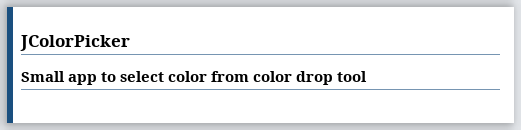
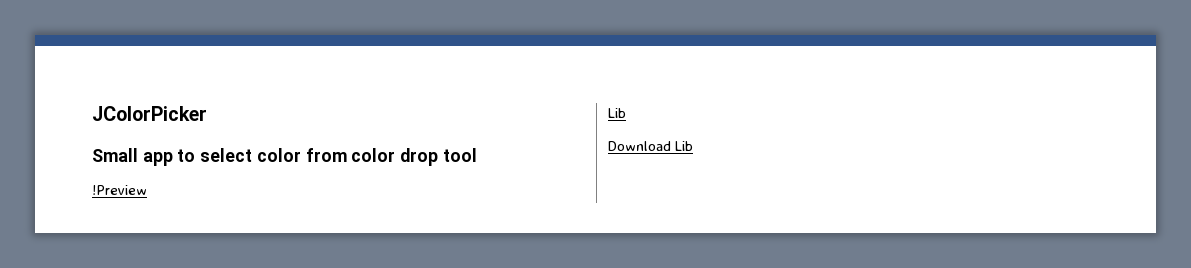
+ !Preview
+ Lib
+ Download Lib

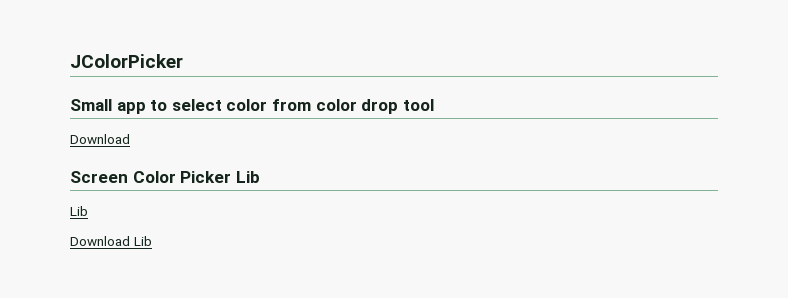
  Small app to select color from color drop tool
- !Preview
+ Download
+ Screen Color Picker Lib

